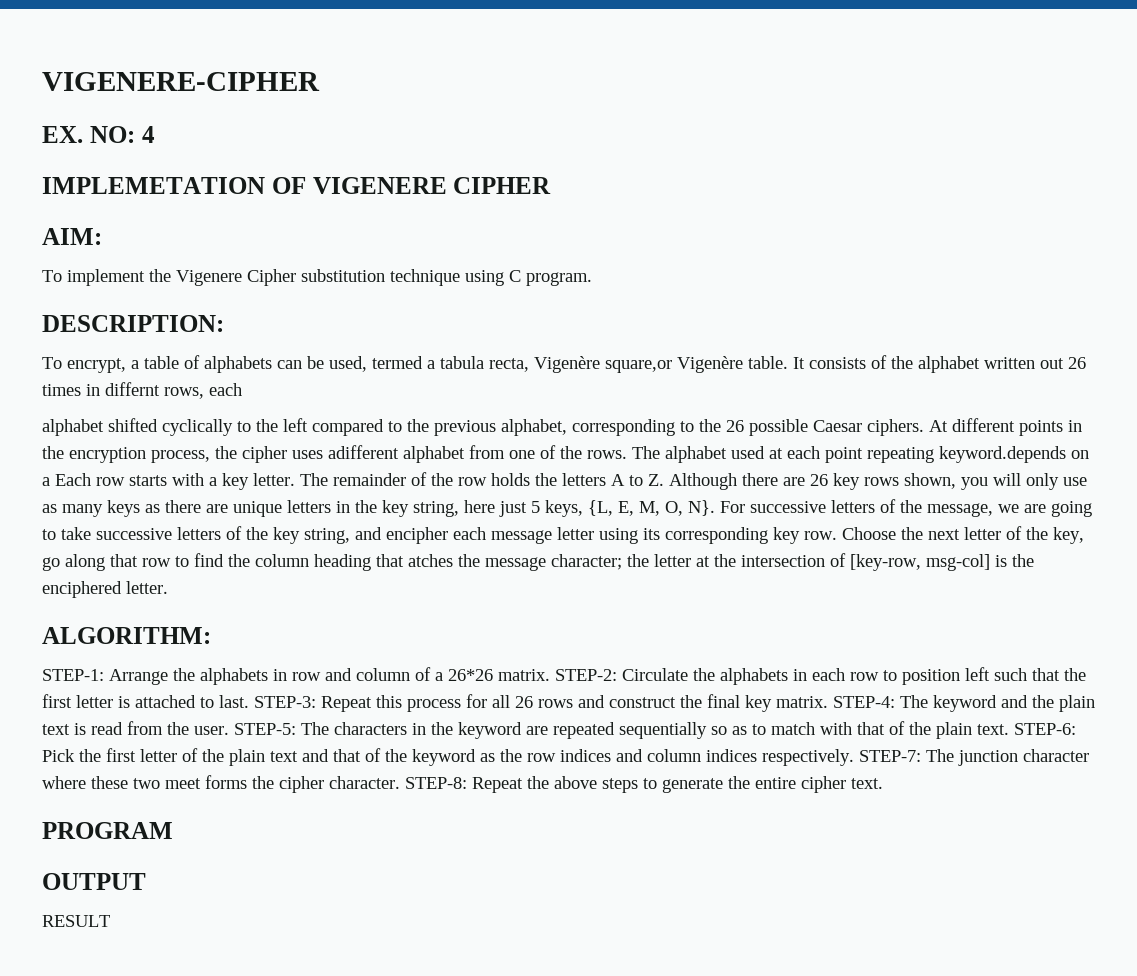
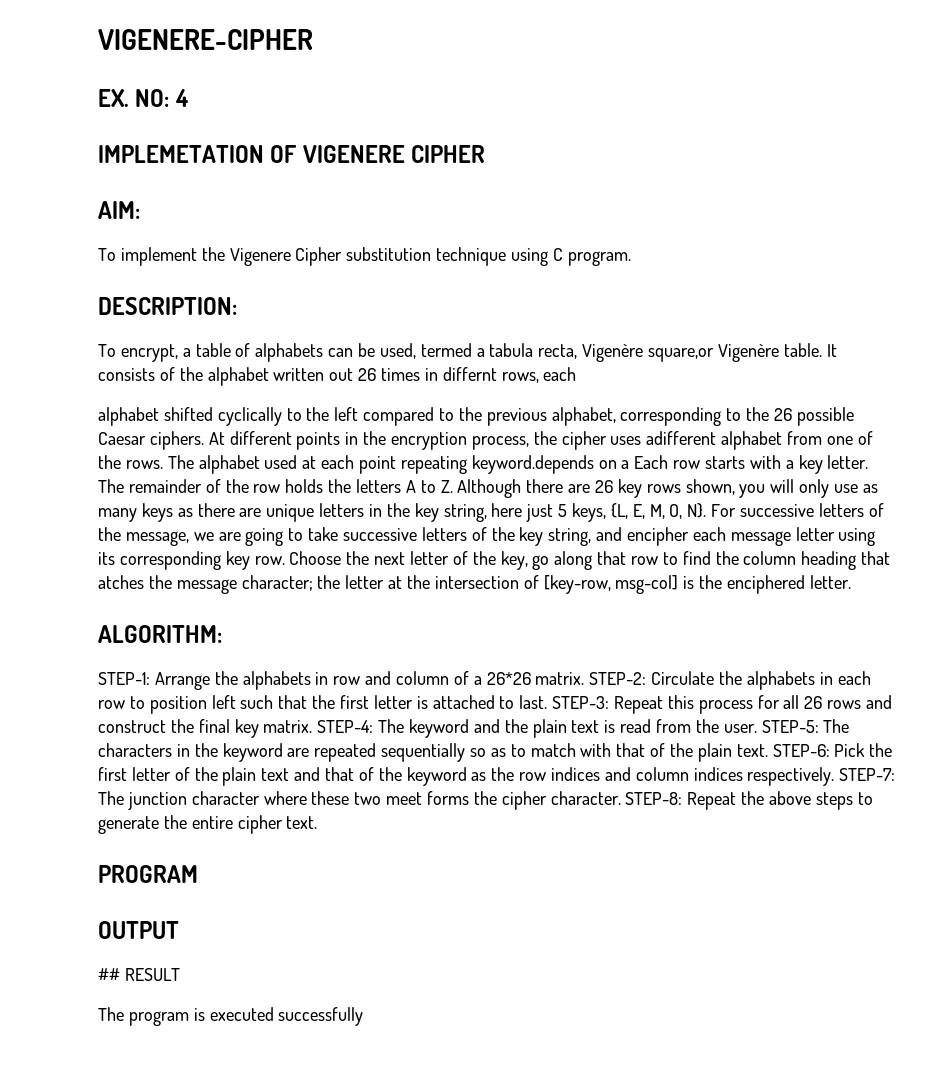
- RESULT
+ ## RESULT
+ The program is executed successfully

